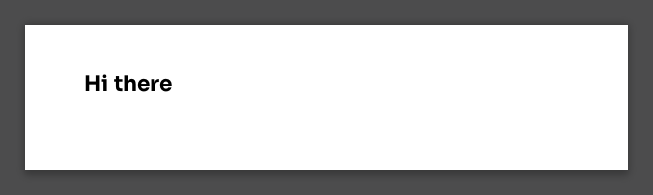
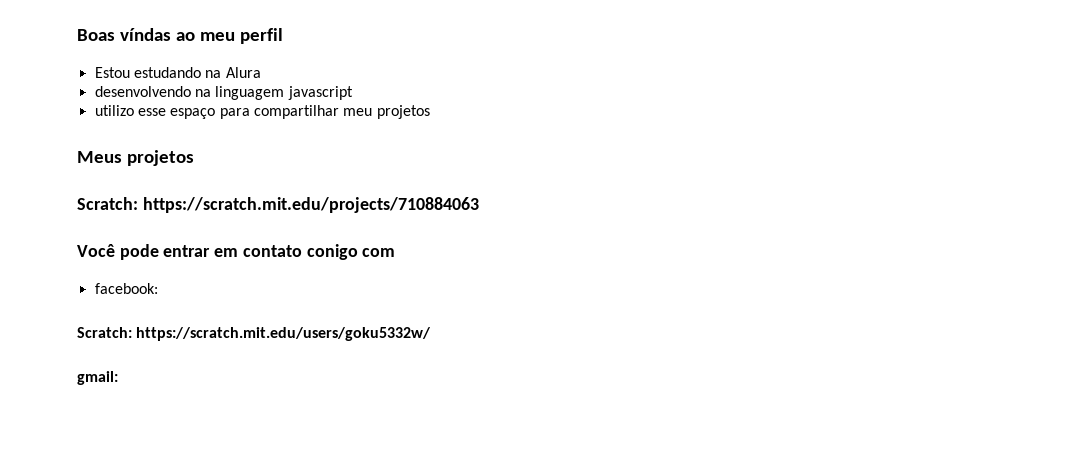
- Hi there
+ Boas víndas ao meu perfil
+ Estou estudando na Alura
+ desenvolvendo na linguagem javascript
+ utilizo esse espaço para compartilhar meu projetos
+ Meus projetos
+ Scratch: https://scratch.mit.edu/projects/710884063
+ Você pode entrar em contato conigo com
+ facebook:
+ Scratch: https://scratch.mit.edu/users/goku5332w/
+ gmail:

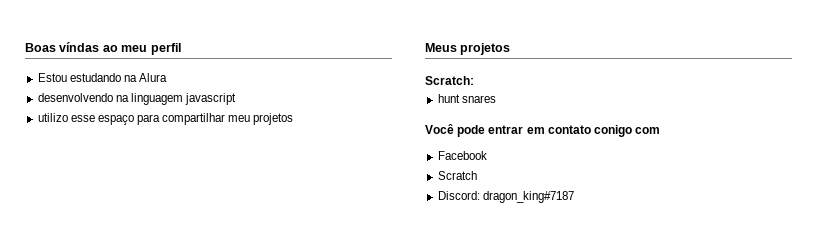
- Scratch: https://scratch.mit.edu/projects/710884063
+ Scratch:
+ hunt snares
- facebook:
- Scratch: https://scratch.mit.edu/users/goku5332w/
- gmail:
+ Facebook
+ Scratch
+ Discord: dragon_king#7187

